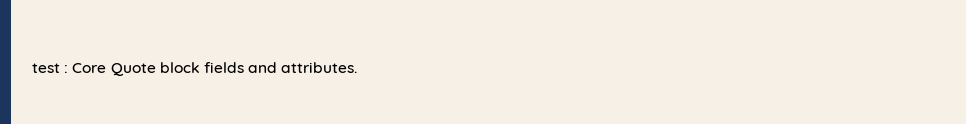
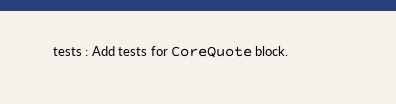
- test : Core Quote block fields and attributes.
+ tests : Add tests for CoreQuote block.

